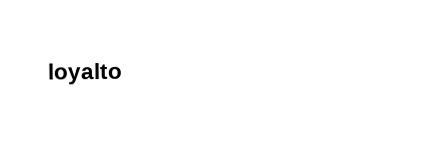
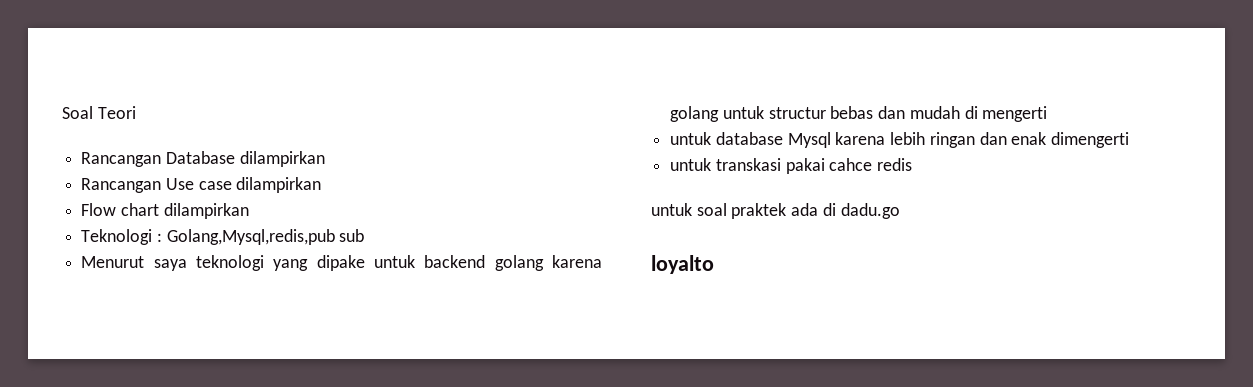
+ Soal Teori
+ Rancangan Database dilampirkan
+ Rancangan Use case dilampirkan
+ Flow chart dilampirkan
+ Teknologi : Golang,Mysql,redis,pub sub
+ Menurut saya teknologi yang dipake untuk backend golang karena golang untuk structur bebas dan mudah di mengerti
+ untuk database Mysql karena lebih ringan dan enak dimengerti
+ untuk transkasi pakai cahce redis
+ untuk soal praktek ada di dadu.go

